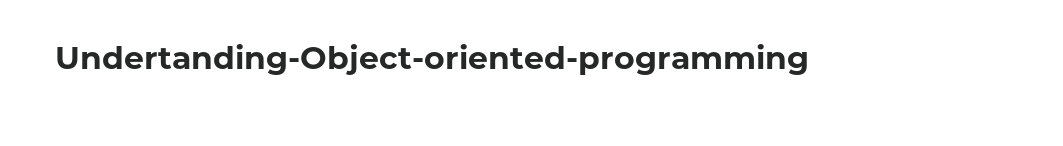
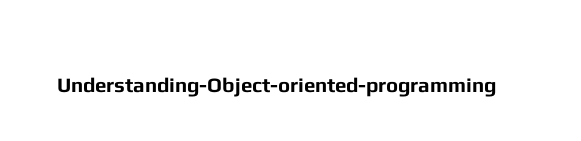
- Undertanding-Object-oriented-programming
+ Understanding-Object-oriented-programming

